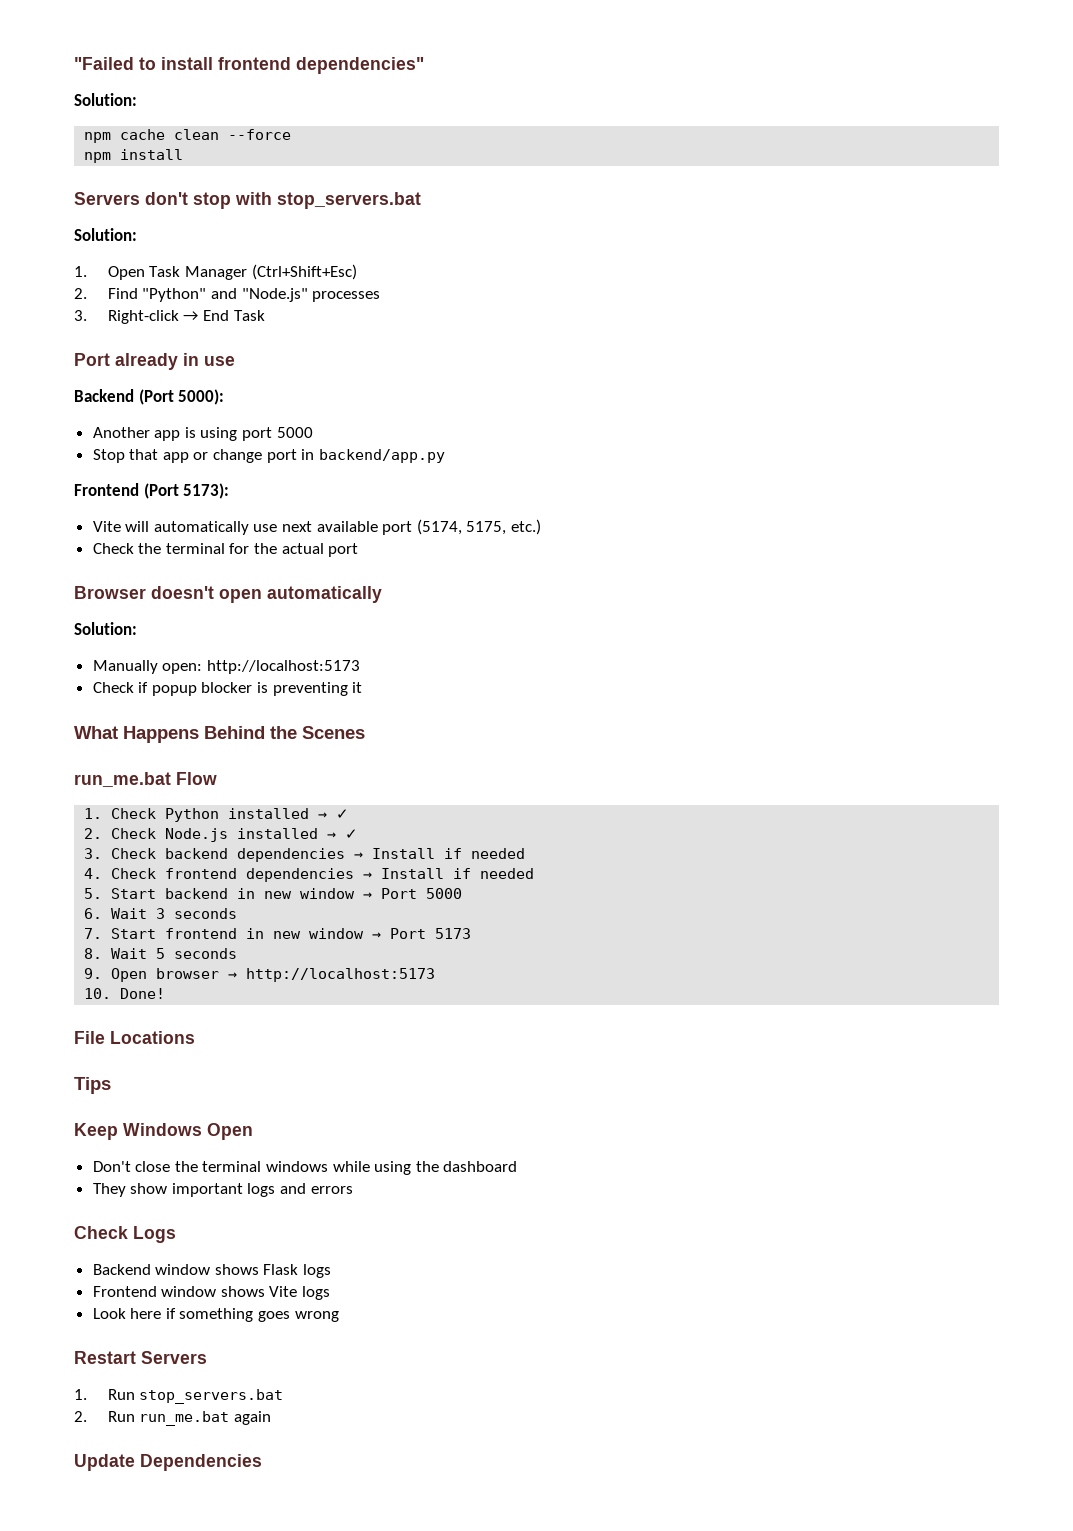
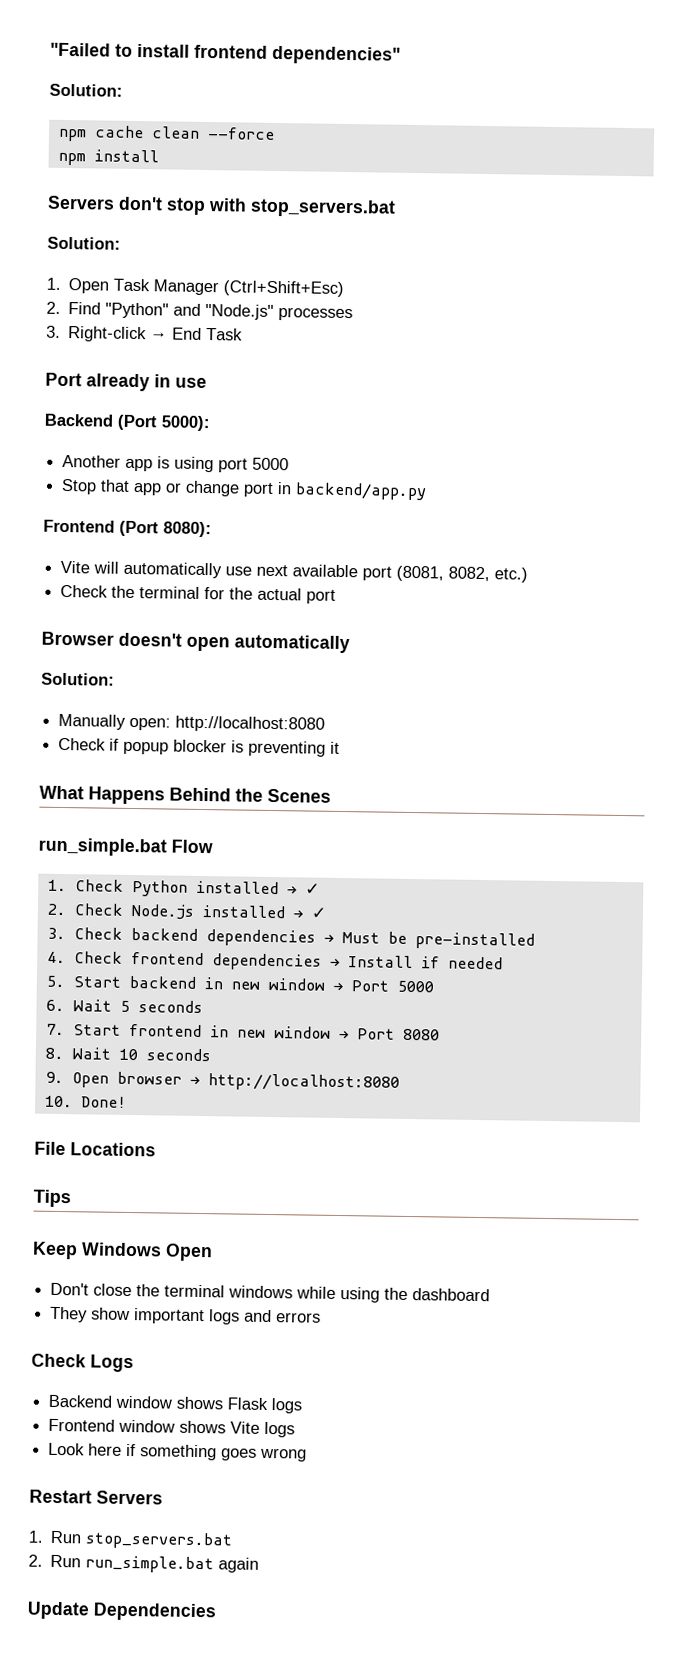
- Frontend (Port 5173):
+ Frontend (Port 8080):
- Vite will automatically use next available port (5174, 5175, etc.)
+ Vite will automatically use next available port (8081, 8082, etc.)
- Manually open: http://localhost:5173
+ Manually open: http://localhost:8080
- run_me.bat Flow
+ run_simple.bat Flow
- 3. Check backend dependencies → Install if needed
+ 3. Check backend dependencies → Must be pre-installed
- 6. Wait 3 seconds
+ 6. Wait 5 seconds
- 7. Start frontend in new window → Port 5173
+ 7. Start frontend in new window → Port 8080
- 8. Wait 5 seconds
+ 8. Wait 10 seconds
- 9. Open browser → http://localhost:5173
+ 9. Open browser → http://localhost:8080
- 2. Run run_me.bat again
+ 2. Run run_simple.bat again

